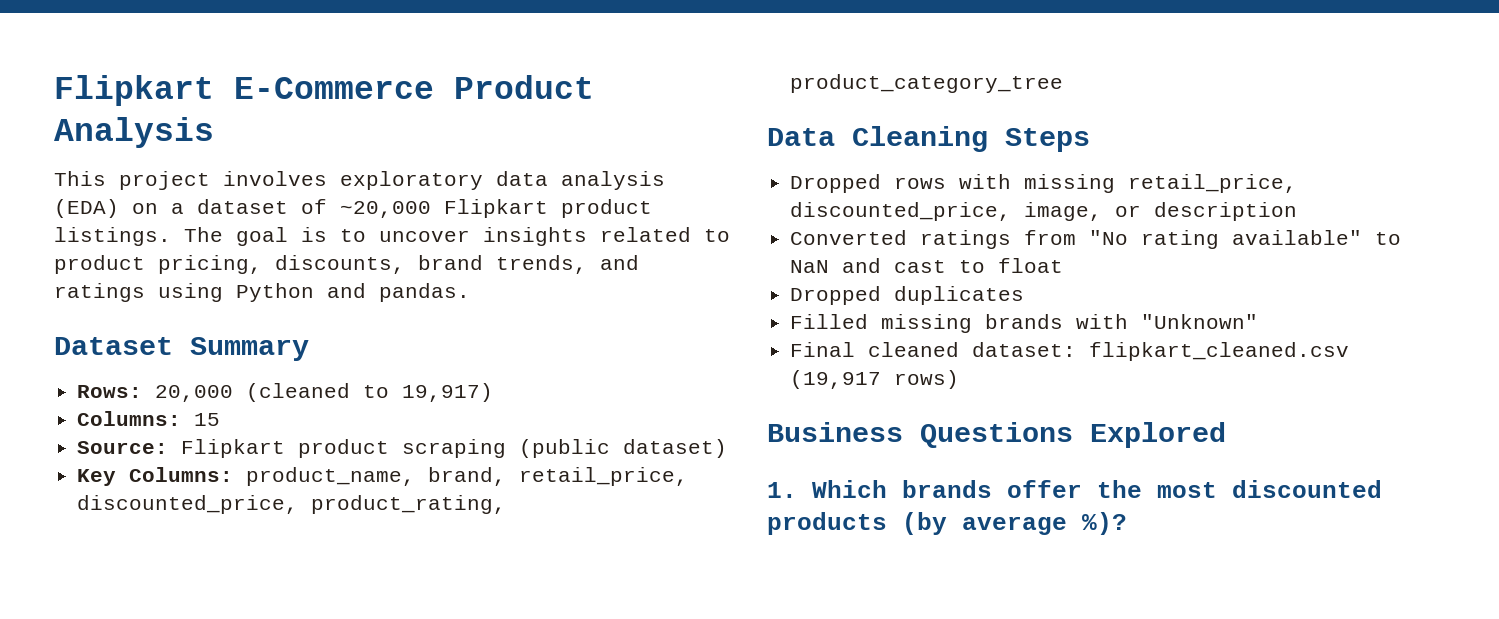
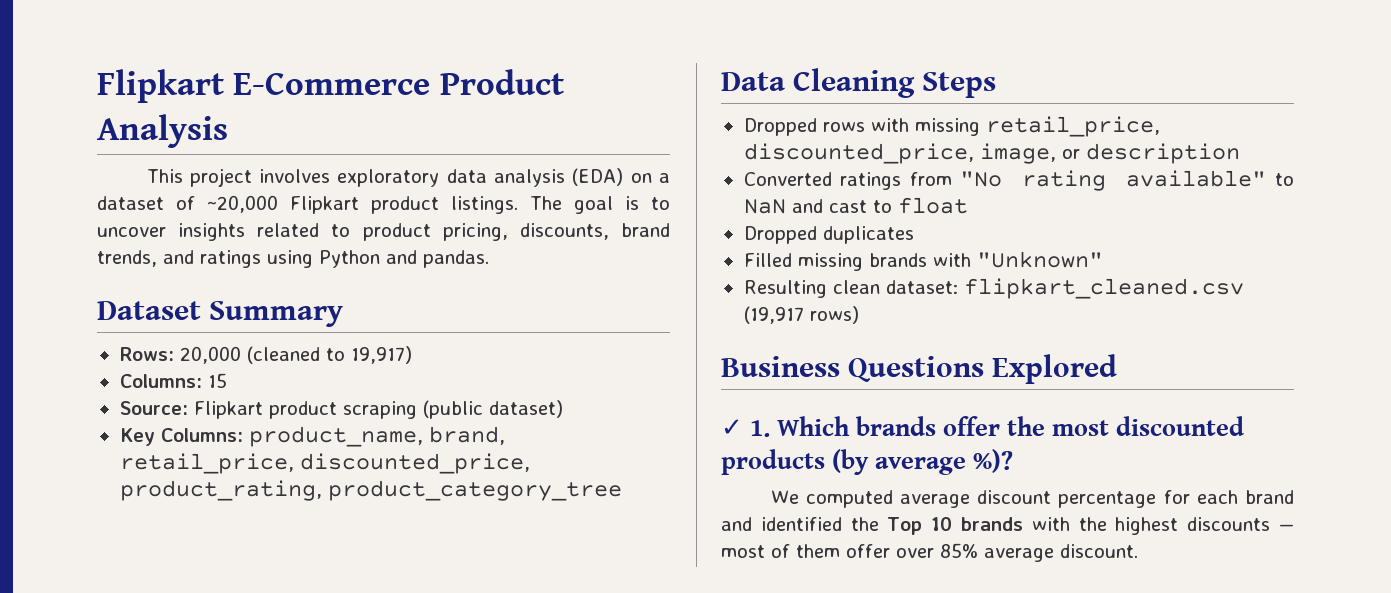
- Final cleaned dataset: flipkart_cleaned.csv (19,917 rows)
+ Resulting clean dataset: flipkart_cleaned.csv (19,917 rows)
- 1. Which brands offer the most discounted products (by average %)?
+ ✓ 1. Which brands offer the most discounted products (by average %)?
+ We computed average discount percentage for each brand and identified the Top 10 brands with the highest discounts — most of them offer over 85% average discount.

